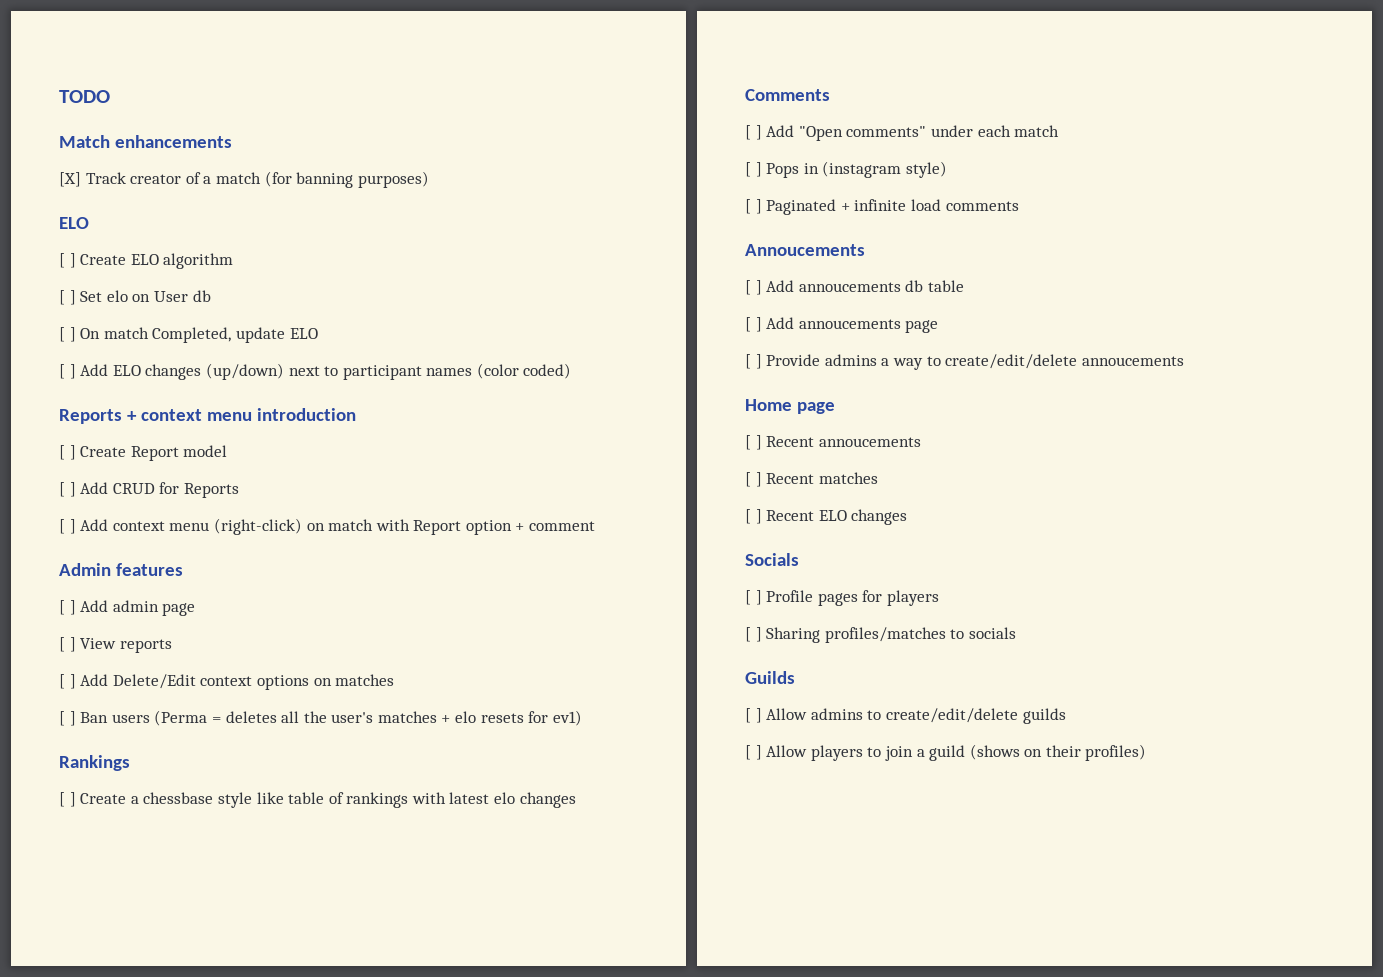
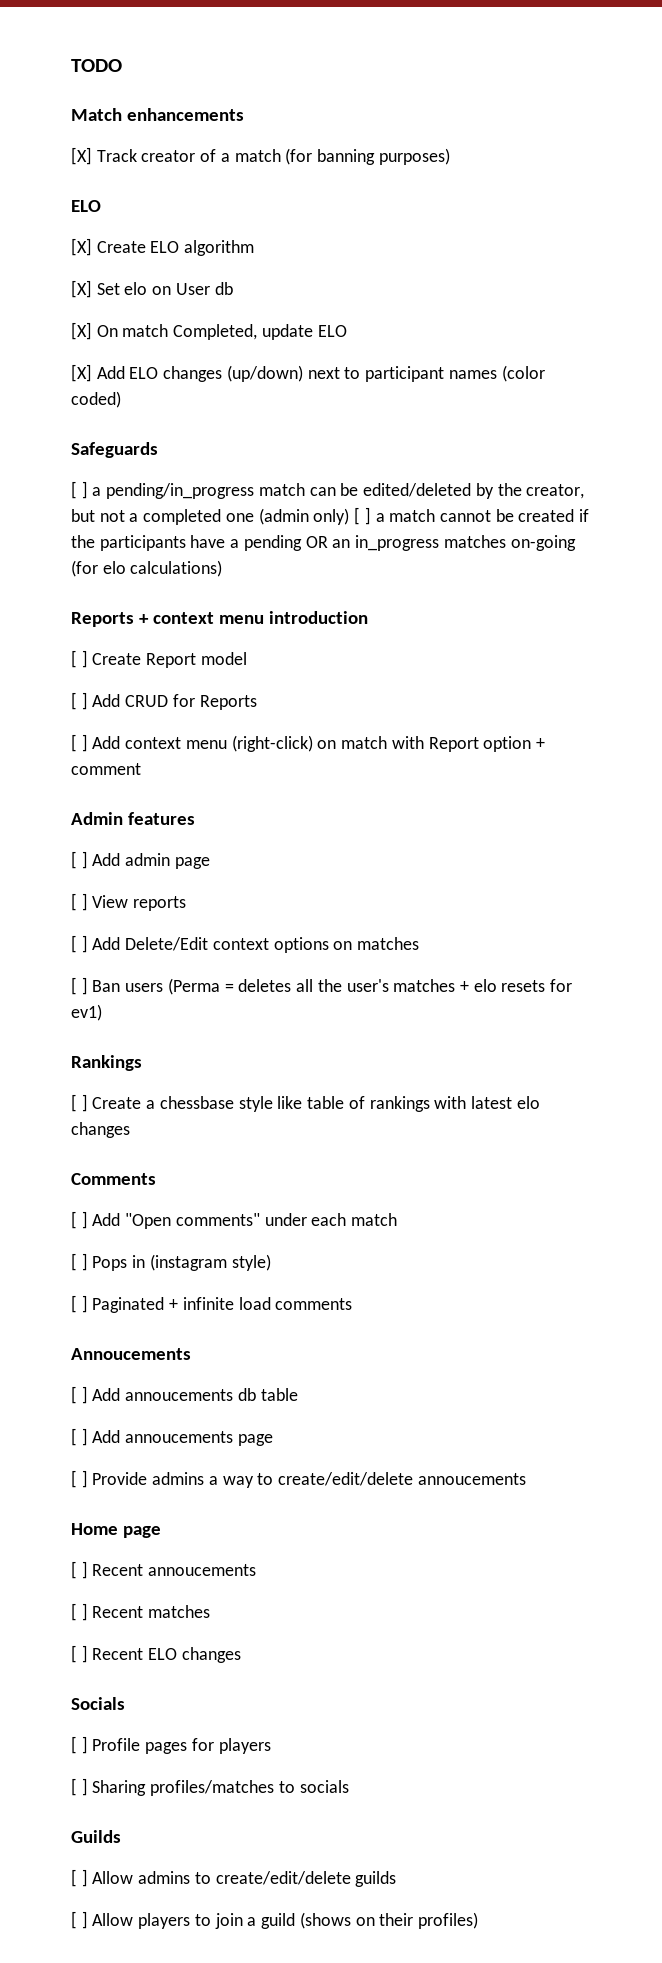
- [ ] Create ELO algorithm
+ [X] Create ELO algorithm
- [ ] Set elo on User db
+ [X] Set elo on User db
- [ ] On match Completed, update ELO
+ [X] On match Completed, update ELO
- [ ] Add ELO changes (up/down) next to participant names (color coded)
+ [X] Add ELO changes (up/down) next to participant names (color coded)
+ Safeguards
+ [ ] a pending/in_progress match can be edited/deleted by the creator, but not a completed one (admin only) [ ] a match cannot be created if the participants have a pending OR an in_progress matches on-going (for elo calculations)

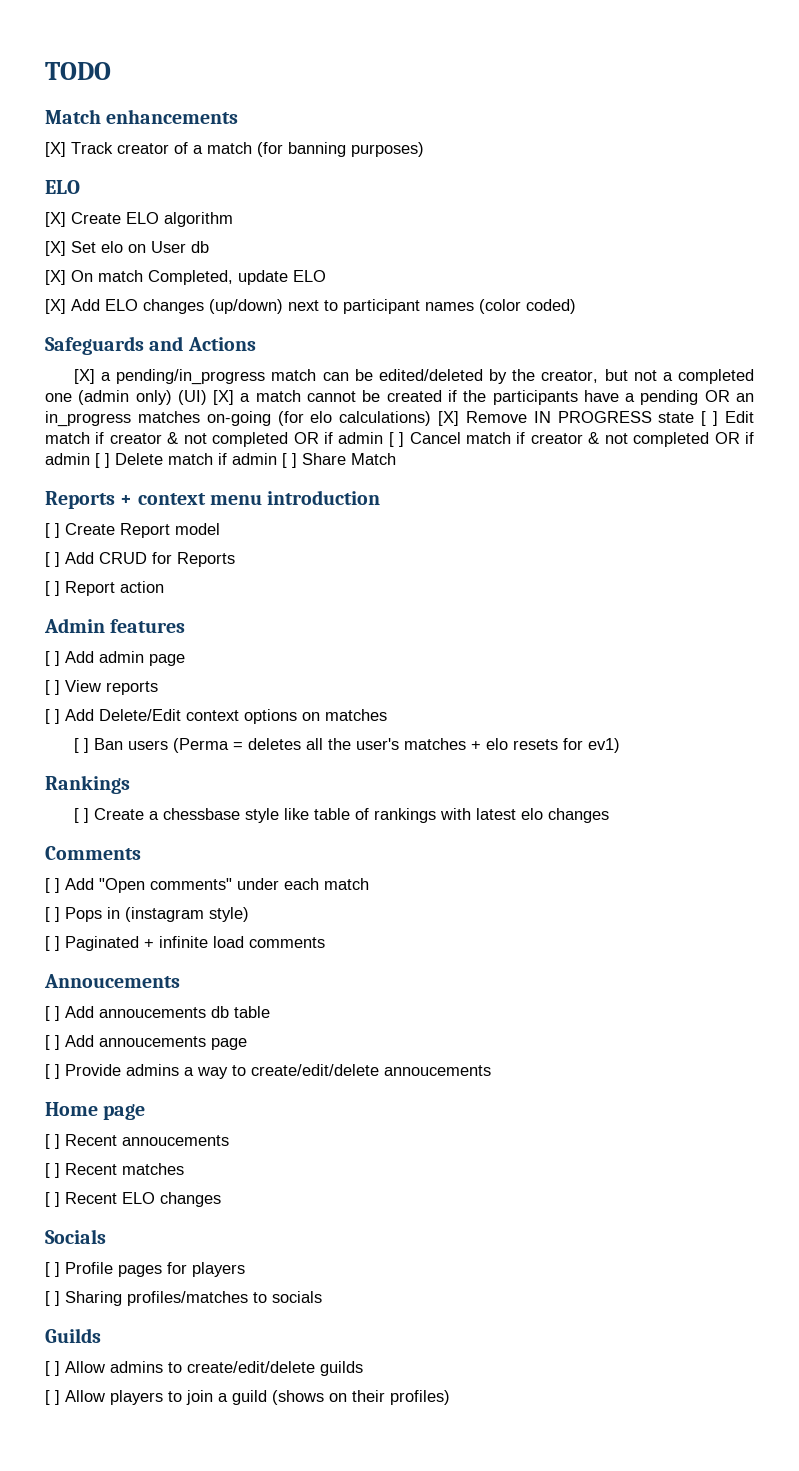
- Safeguards
- [ ] a pending/in_progress match can be edited/deleted by the creator, but not a completed one (admin only) [ ] a match cannot be created if the participants have a pending OR an in_progress matches on-going (for elo calculations)
+ Safeguards and Actions
+ [X] a pending/in_progress match can be edited/deleted by the creator, but not a completed one (admin only) (UI) [X] a match cannot be created if the participants have a pending OR an in_progress matches on-going (for elo calculations) [X] Remove IN PROGRESS state [ ] Edit match if creator & not completed OR if admin [ ] Cancel match if creator & not completed OR if admin [ ] Delete match if admin [ ] Share Match
- [ ] Add context menu (right-click) on match with Report option + comment
+ [ ] Report action

